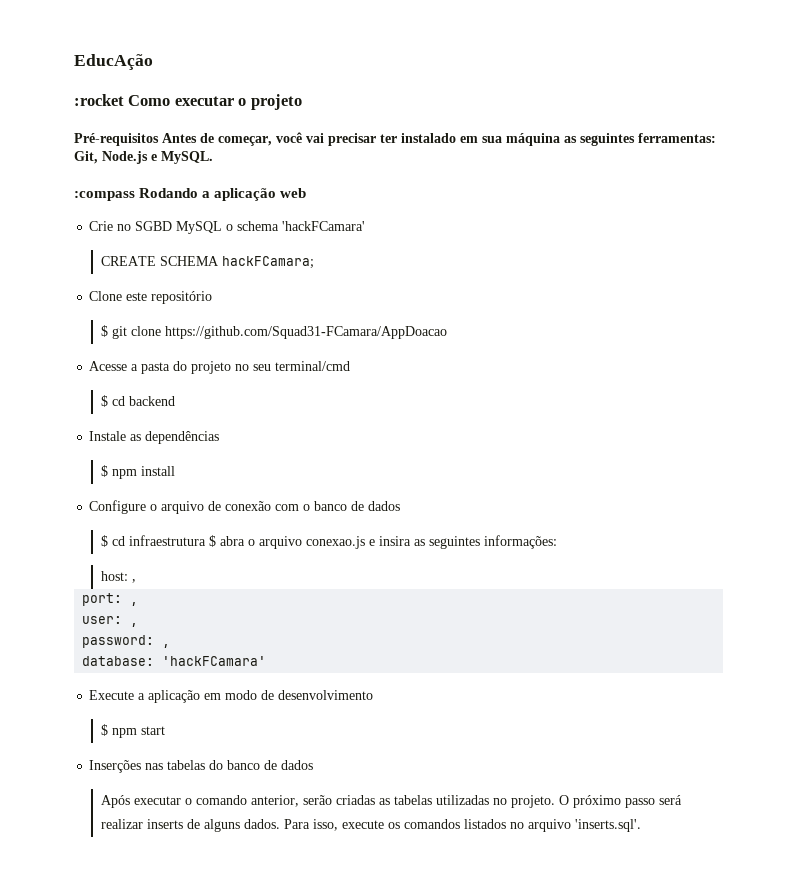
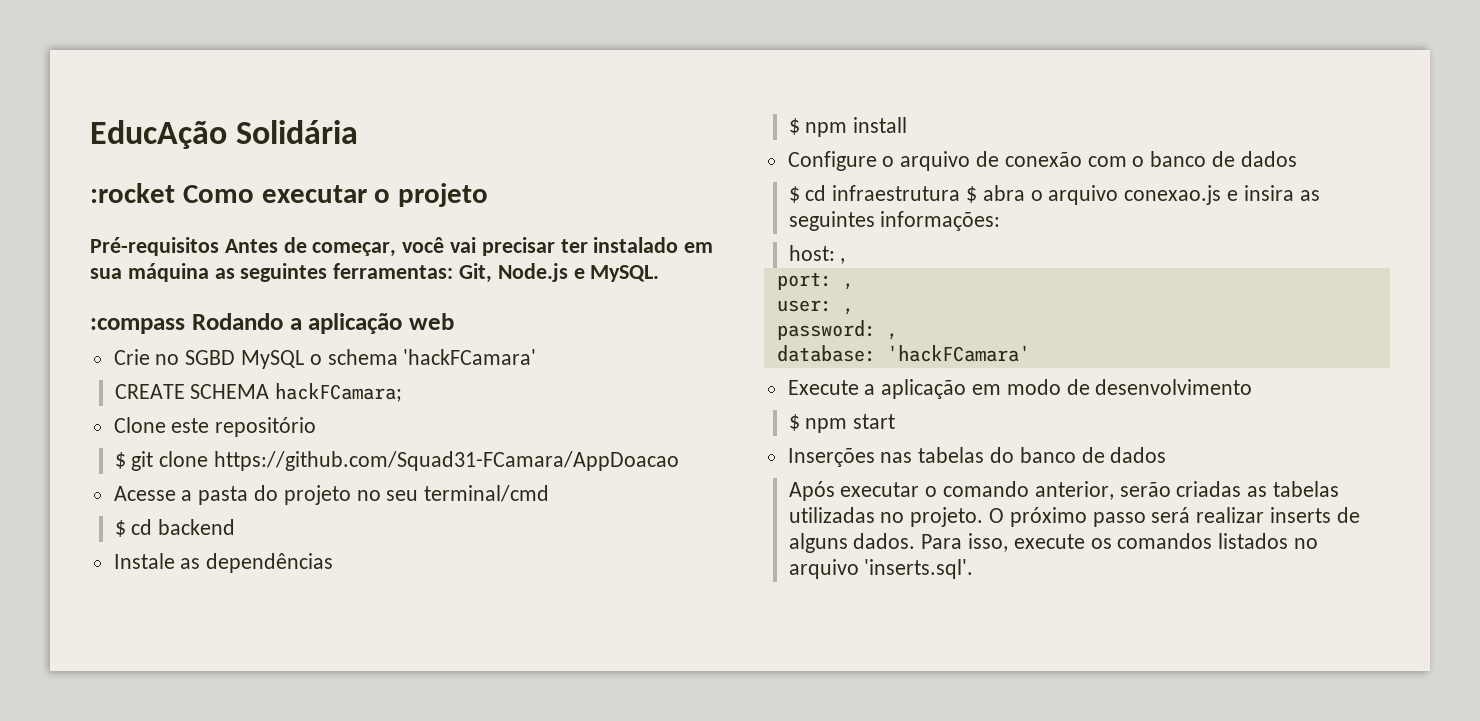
- EducAção
+ EducAção Solidária

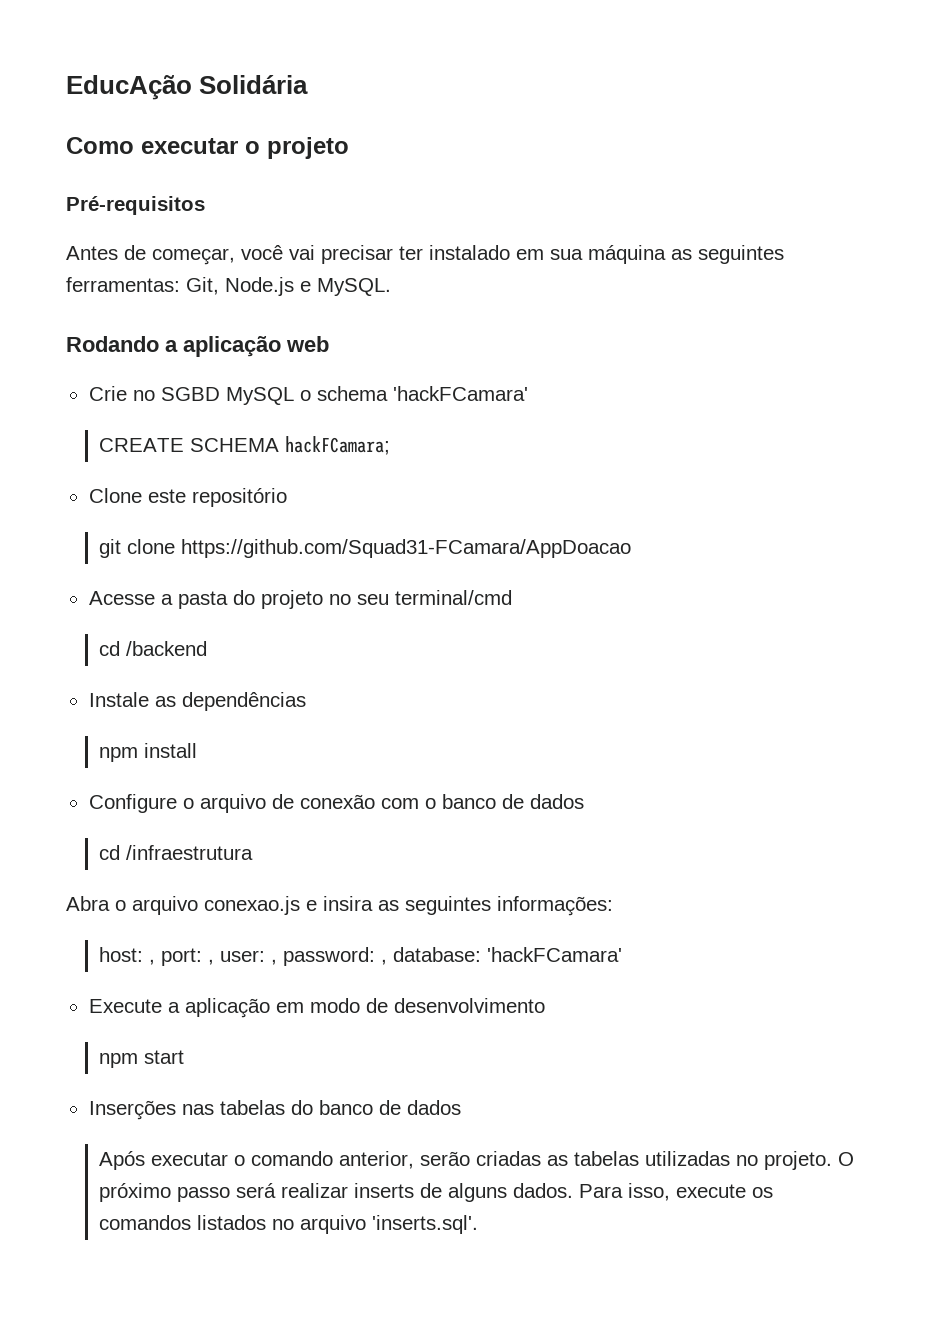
- :rocket Como executar o projeto
+ Como executar o projeto
- Pré-requisitos Antes de começar, você vai precisar ter instalado em sua máquina as seguintes ferramentas: Git, Node.js e MySQL.
+ Pré-requisitos
+ Antes de começar, você vai precisar ter instalado em sua máquina as seguintes ferramentas: Git, Node.js e MySQL.
- :compass Rodando a aplicação web
+ Rodando a aplicação web
- $ git clone https://github.com/Squad31-FCamara/AppDoacao
+ git clone https://github.com/Squad31-FCamara/AppDoacao
- $ cd backend
+ cd /backend
- $ npm install
+ npm install
- $ cd infraestrutura $ abra o arquivo conexao.js e insira as seguintes informações:
+ cd /infraestrutura
+ Abra o arquivo conexao.js e insira as seguintes informações:
- host: ,
- port: ,
- user: ,
- password: ,
- database: 'hackFCamara'
+ host: , port: , user: , password: , database: 'hackFCamara'
- $ npm start
+ npm start

